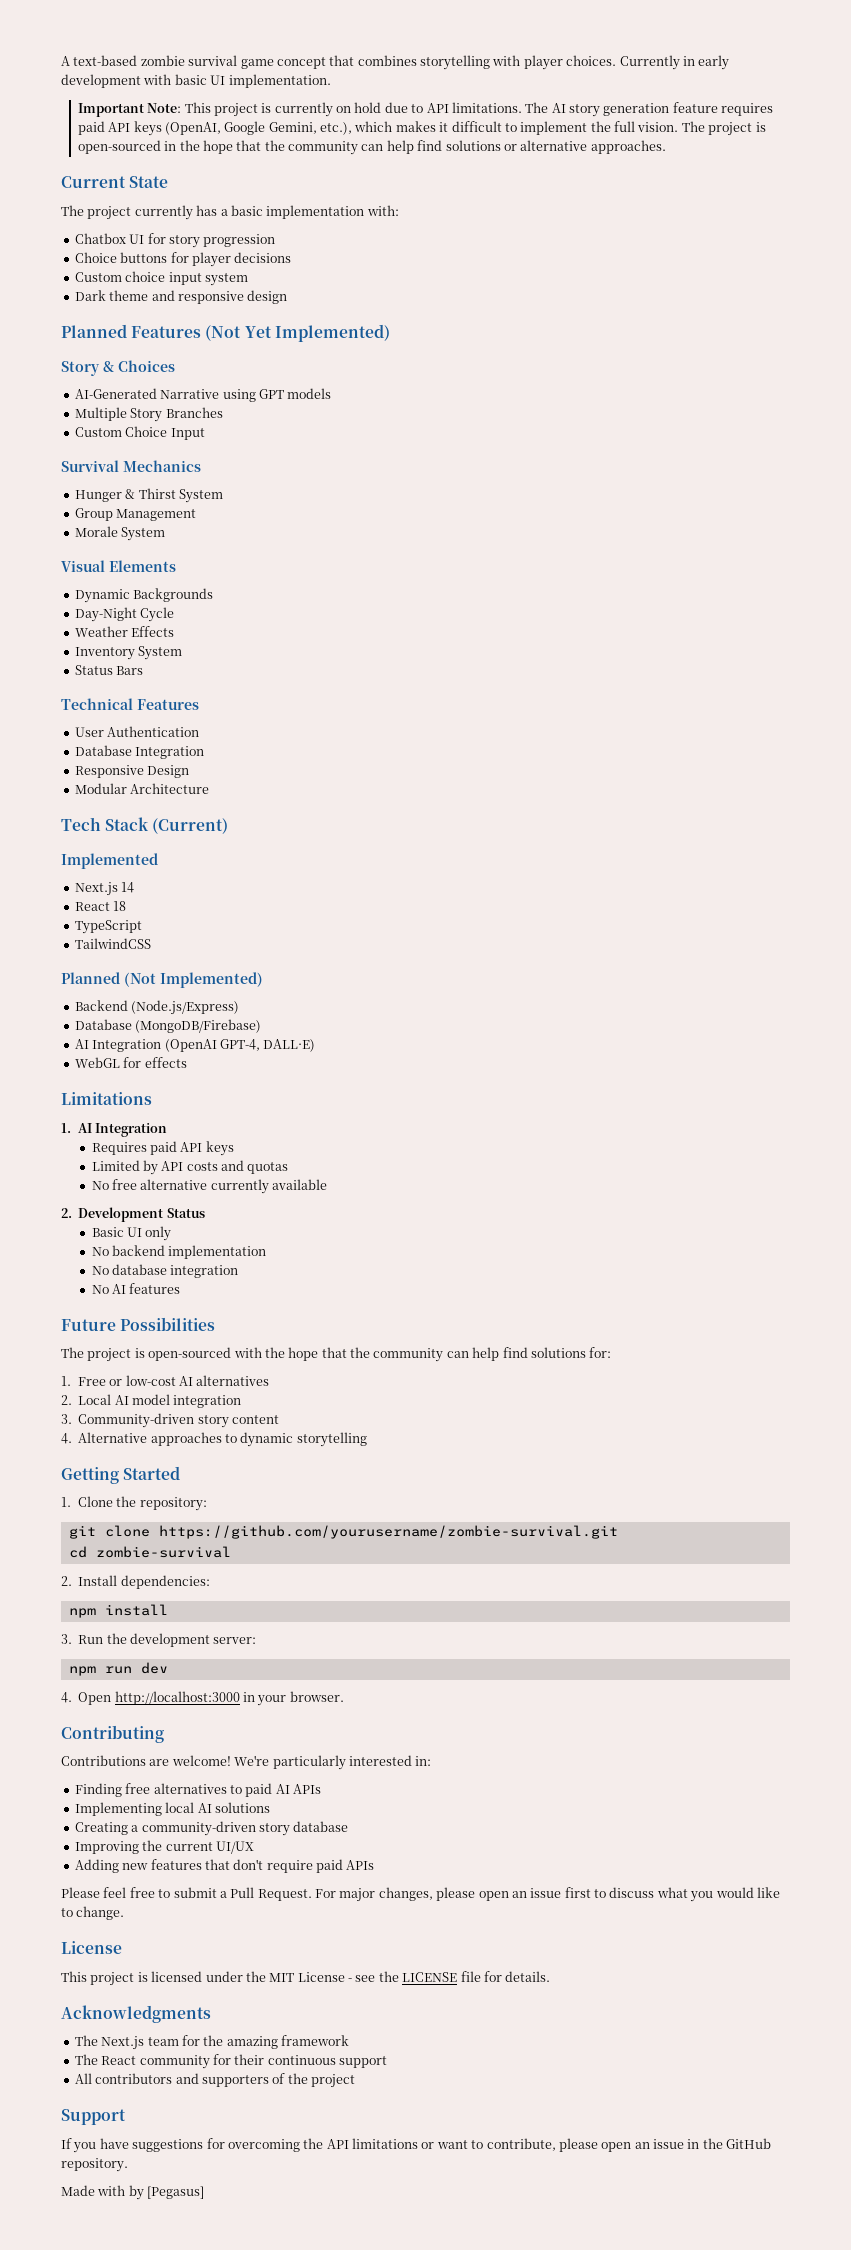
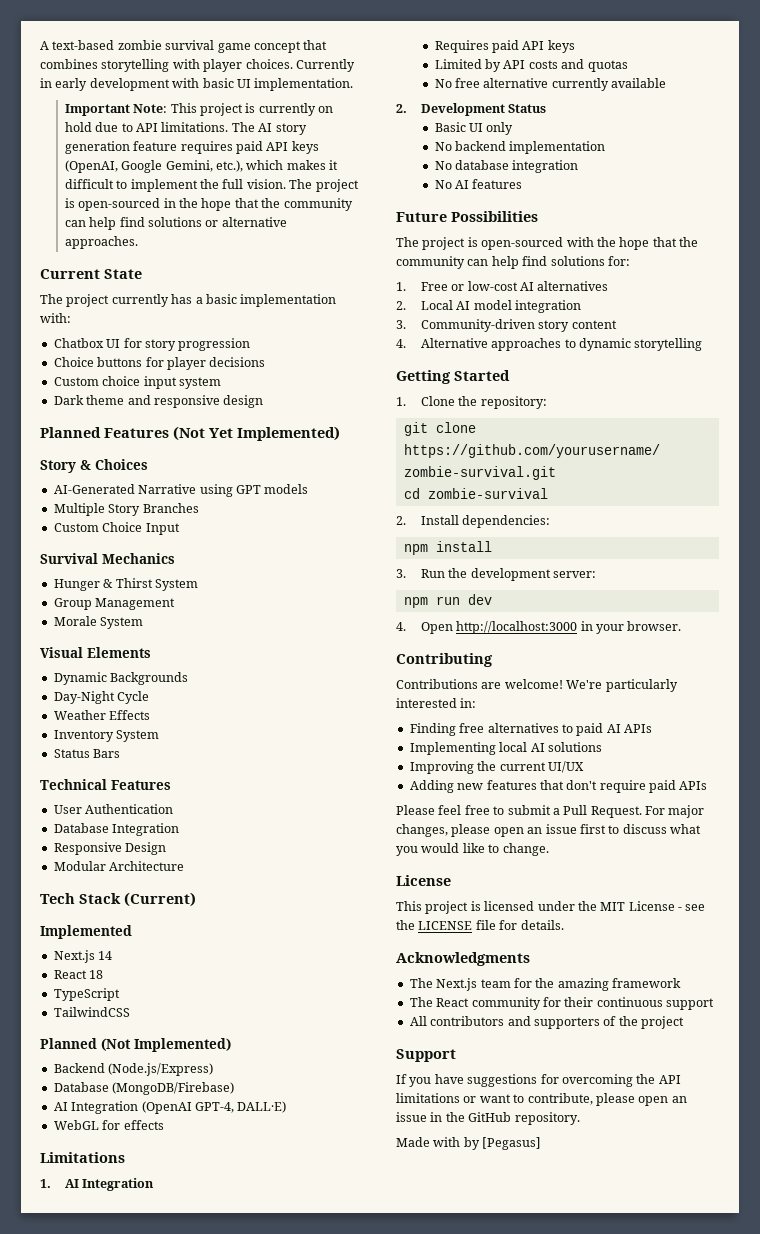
- Creating a community-driven story database

